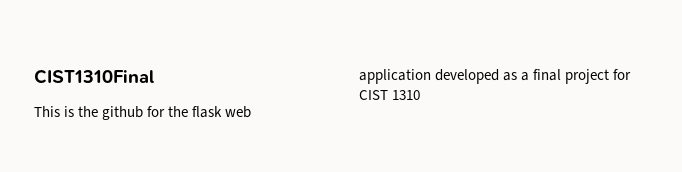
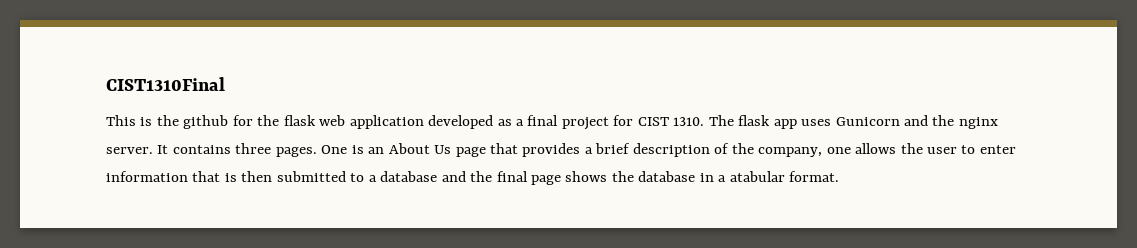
- This is the github for the flask web application developed as a final project for CIST 1310
+ This is the github for the flask web application developed as a final project for CIST 1310. The flask app uses Gunicorn and the nginx server. It contains three pages. One is an About Us page that provides a brief description of the company, one allows the user to enter information that is then submitted to a database and the final page shows the database in a atabular format.

